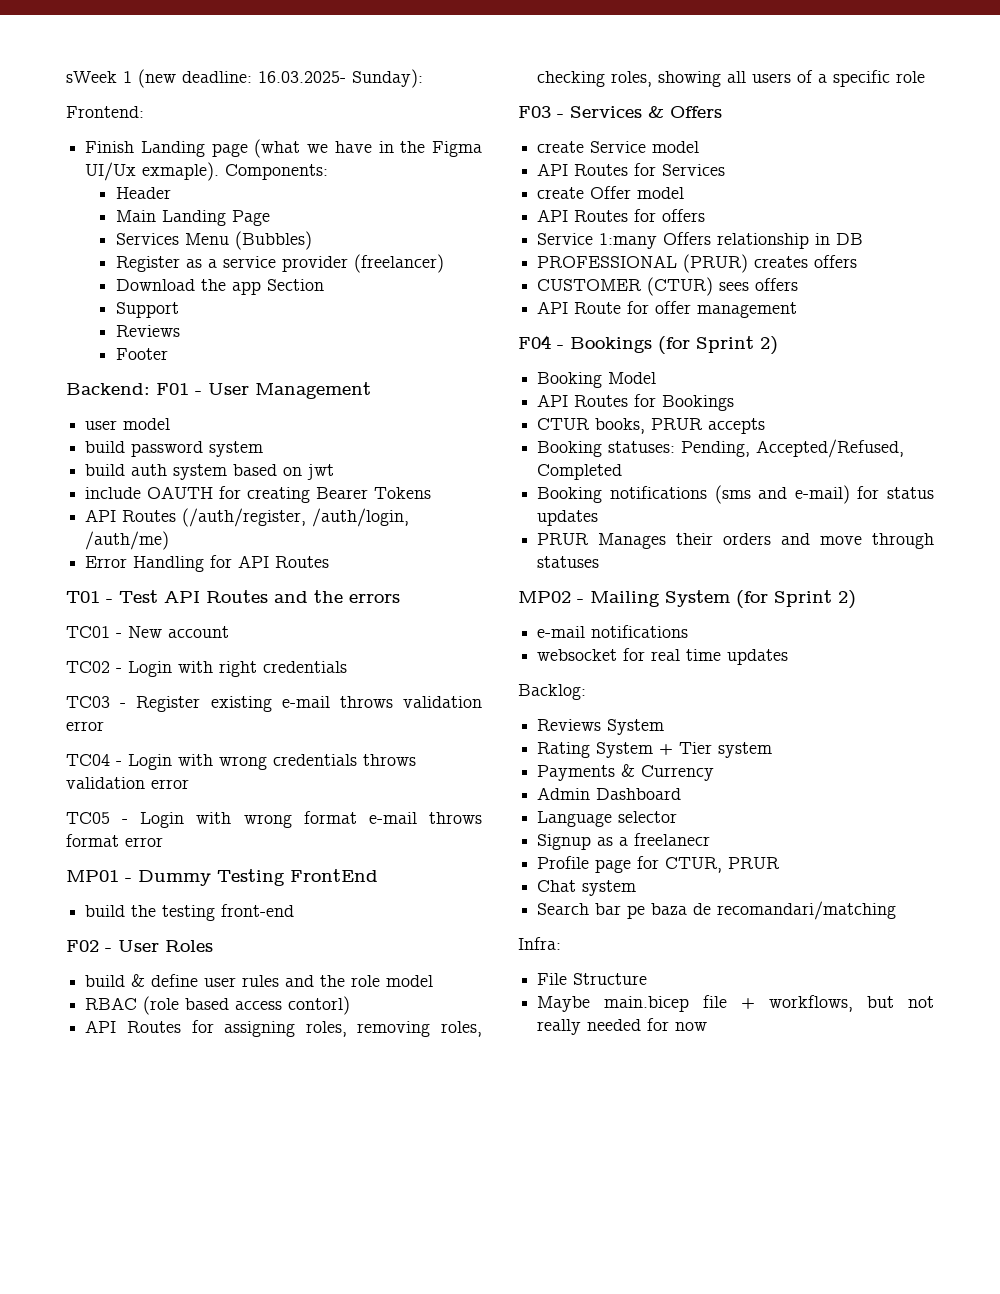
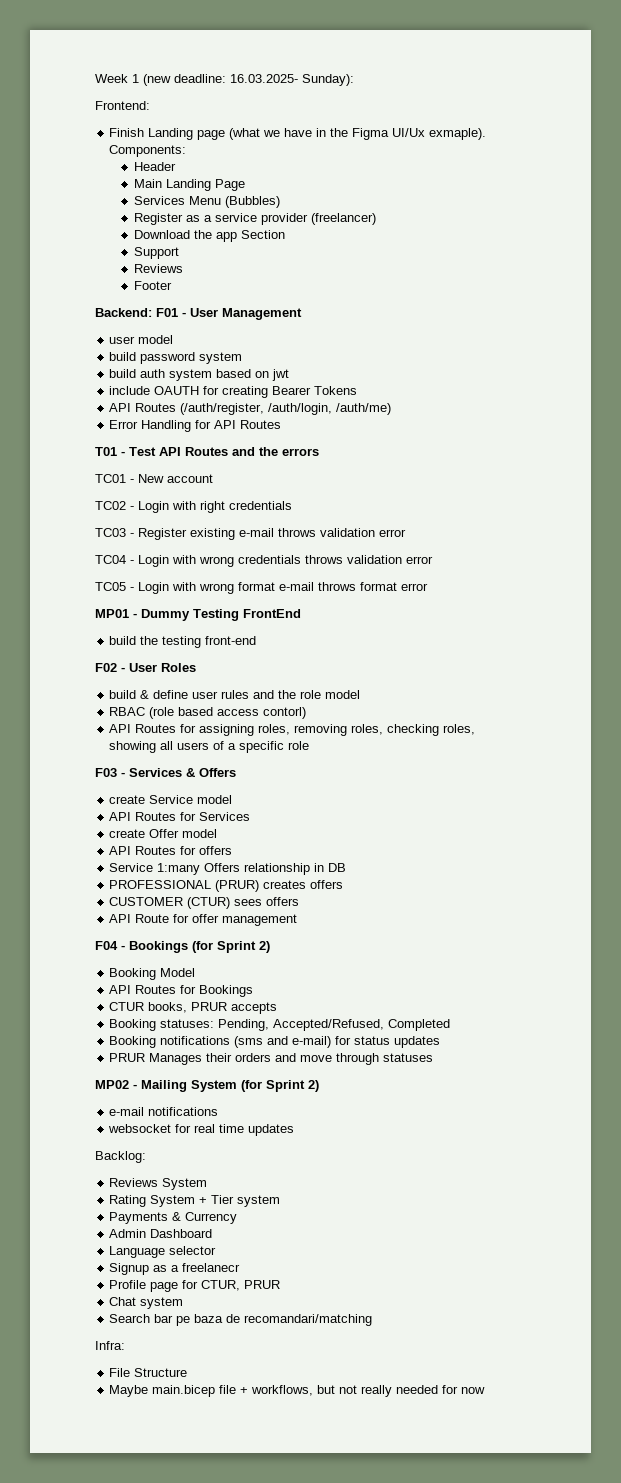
- sWeek 1 (new deadline: 16.03.2025- Sunday):
+ Week 1 (new deadline: 16.03.2025- Sunday):

